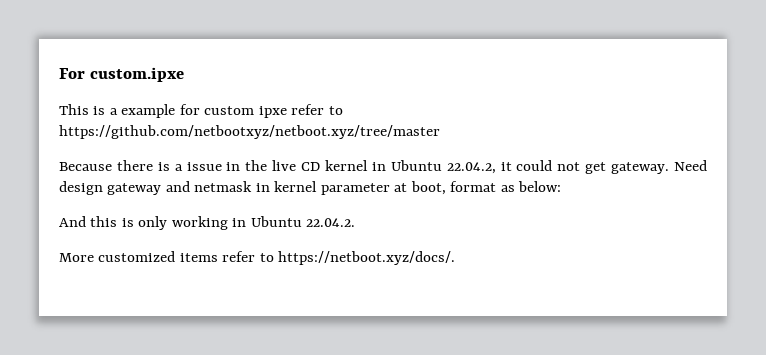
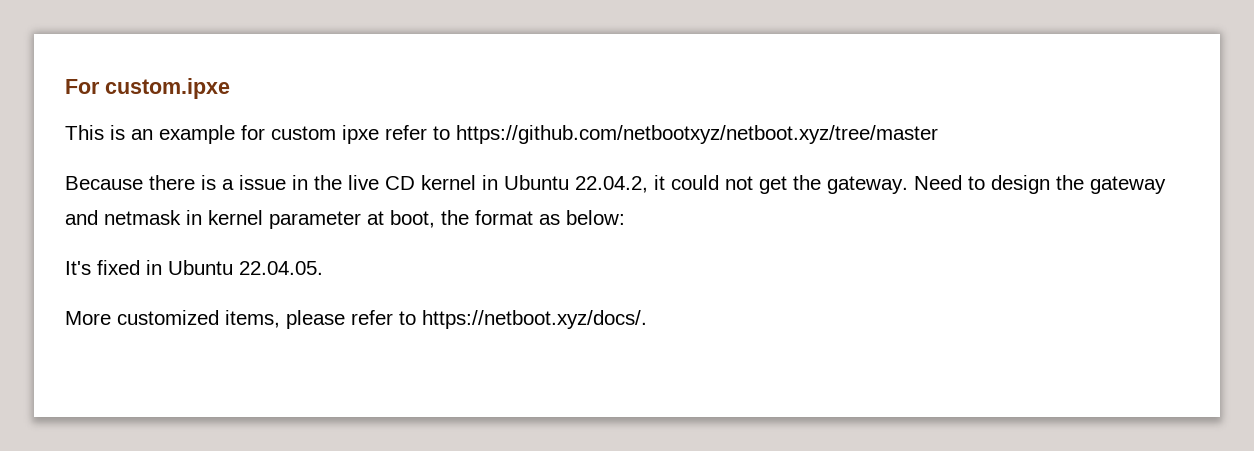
- This is a example for custom ipxe refer to https://github.com/netbootxyz/netboot.xyz/tree/master
+ This is an example for custom ipxe refer to https://github.com/netbootxyz/netboot.xyz/tree/master
- Because there is a issue in the live CD kernel in Ubuntu 22.04.2, it could not get gateway.
+ Because there is a issue in the live CD kernel in Ubuntu 22.04.2, it could not get the gateway.
- Need design gateway and netmask in kernel parameter at boot, format as below:
+ Need to design the gateway and netmask in kernel parameter at boot, the format as below:
- And this is only working in Ubuntu 22.04.2.
+ It's fixed in Ubuntu 22.04.05.
- More customized items refer to https://netboot.xyz/docs/.
+ More customized items, please refer to https://netboot.xyz/docs/.

